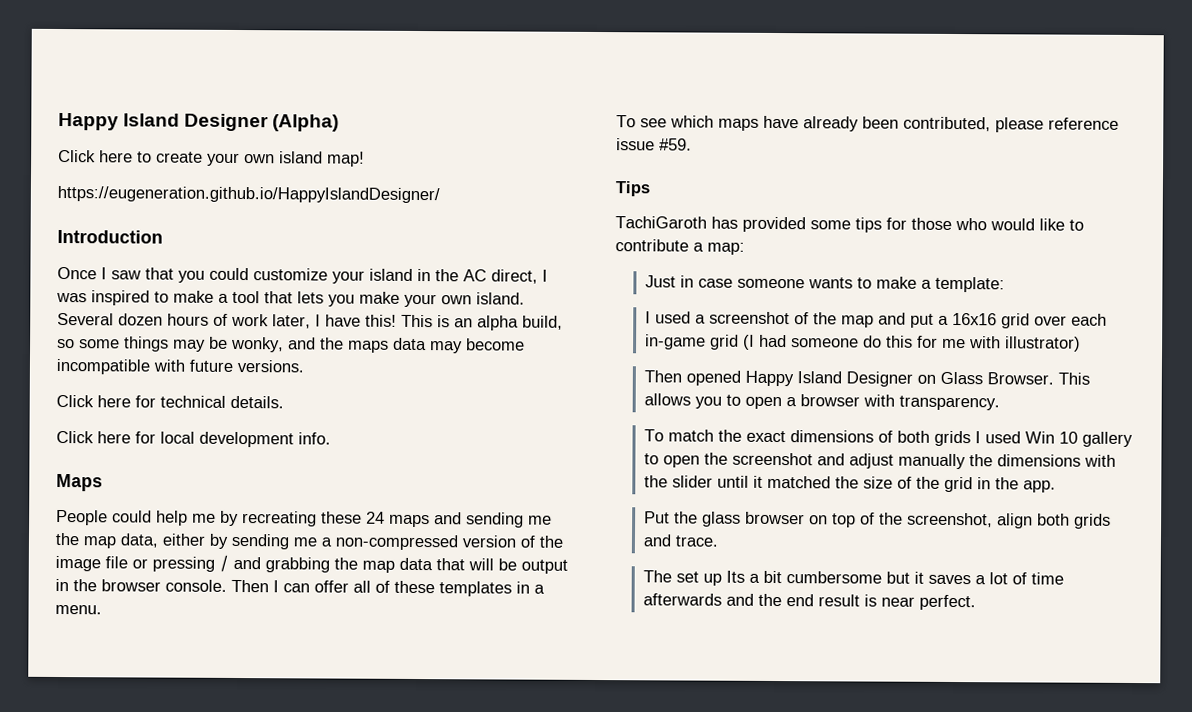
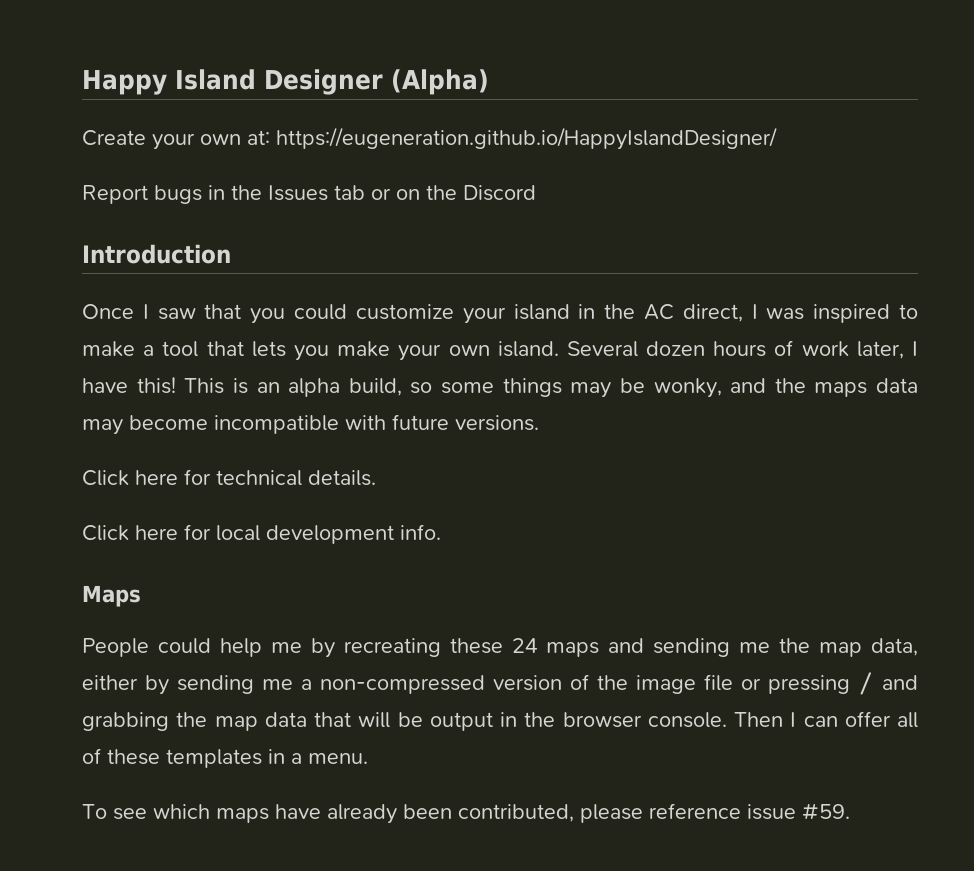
- Click here to create your own island map!
- https://eugeneration.github.io/HappyIslandDesigner/
+ Create your own at: https://eugeneration.github.io/HappyIslandDesigner/
+ Report bugs in the Issues tab or on the Discord
- Tips
- TachiGaroth has provided some tips for those who would like to contribute a map:
- Just in case someone wants to make a template:
- I used a screenshot of the map and put a 16x16 grid over each in-game grid (I had someone do this for me with illustrator)
- Then opened Happy Island Designer on Glass Browser. This allows you to open a browser with transparency.
- To match the exact dimensions of both grids I used Win 10 gallery to open the screenshot and adjust manually the dimensions with the slider until it matched the size of the grid in the app.
- Put the glass browser on top of the screenshot, align both grids and trace.
- The set up Its a bit cumbersome but it saves a lot of time afterwards and the end result is near perfect.

